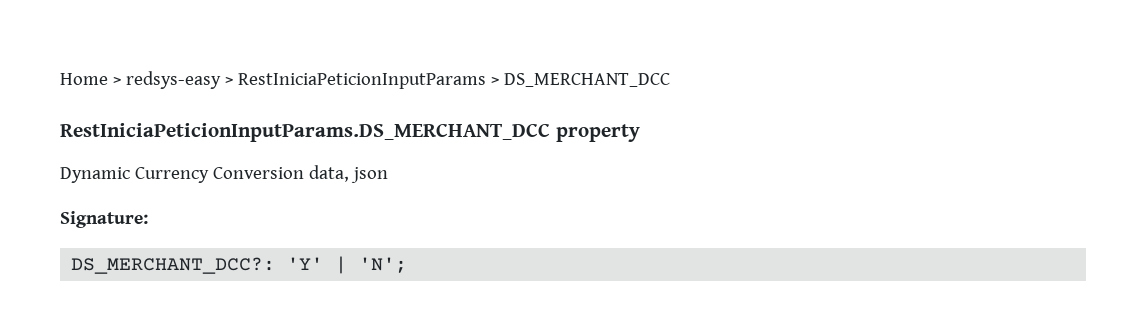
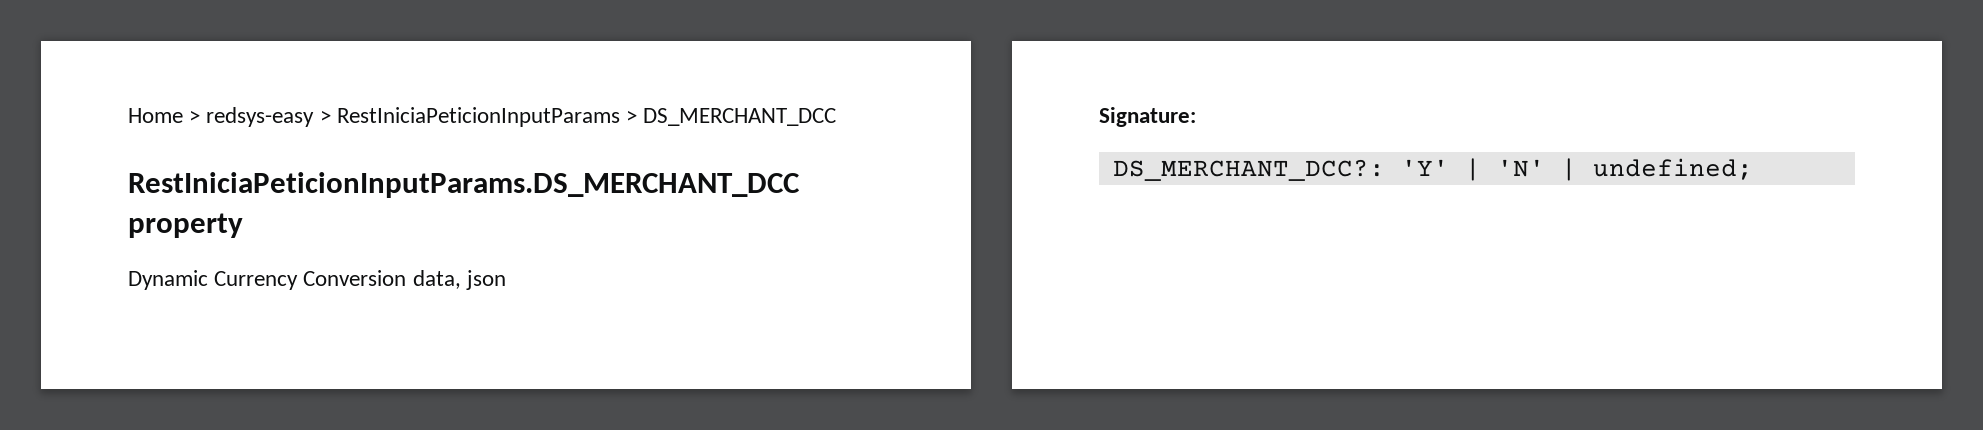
- DS_MERCHANT_DCC?: 'Y' | 'N';
+ DS_MERCHANT_DCC?: 'Y' | 'N' | undefined;

